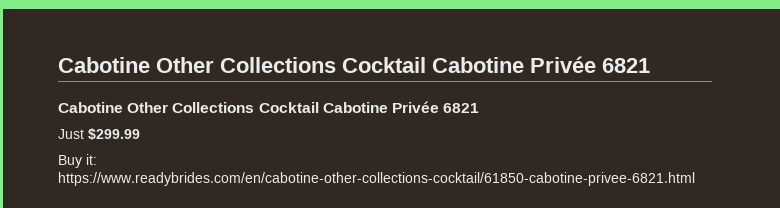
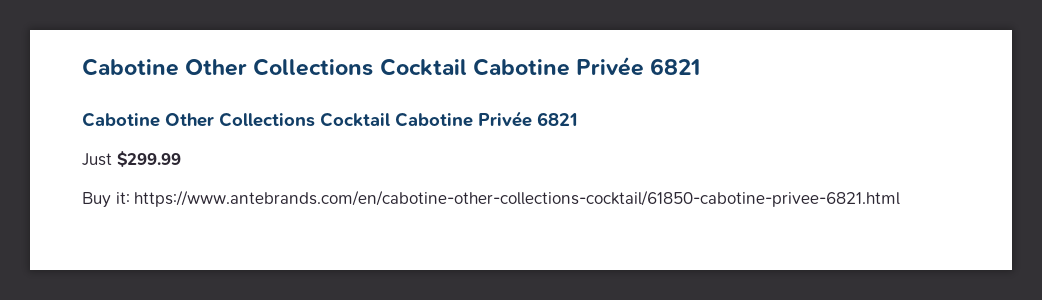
- Buy it: https://www.readybrides.com/en/cabotine-other-collections-cocktail/61850-cabotine-privee-6821.html
+ Buy it: https://www.antebrands.com/en/cabotine-other-collections-cocktail/61850-cabotine-privee-6821.html

